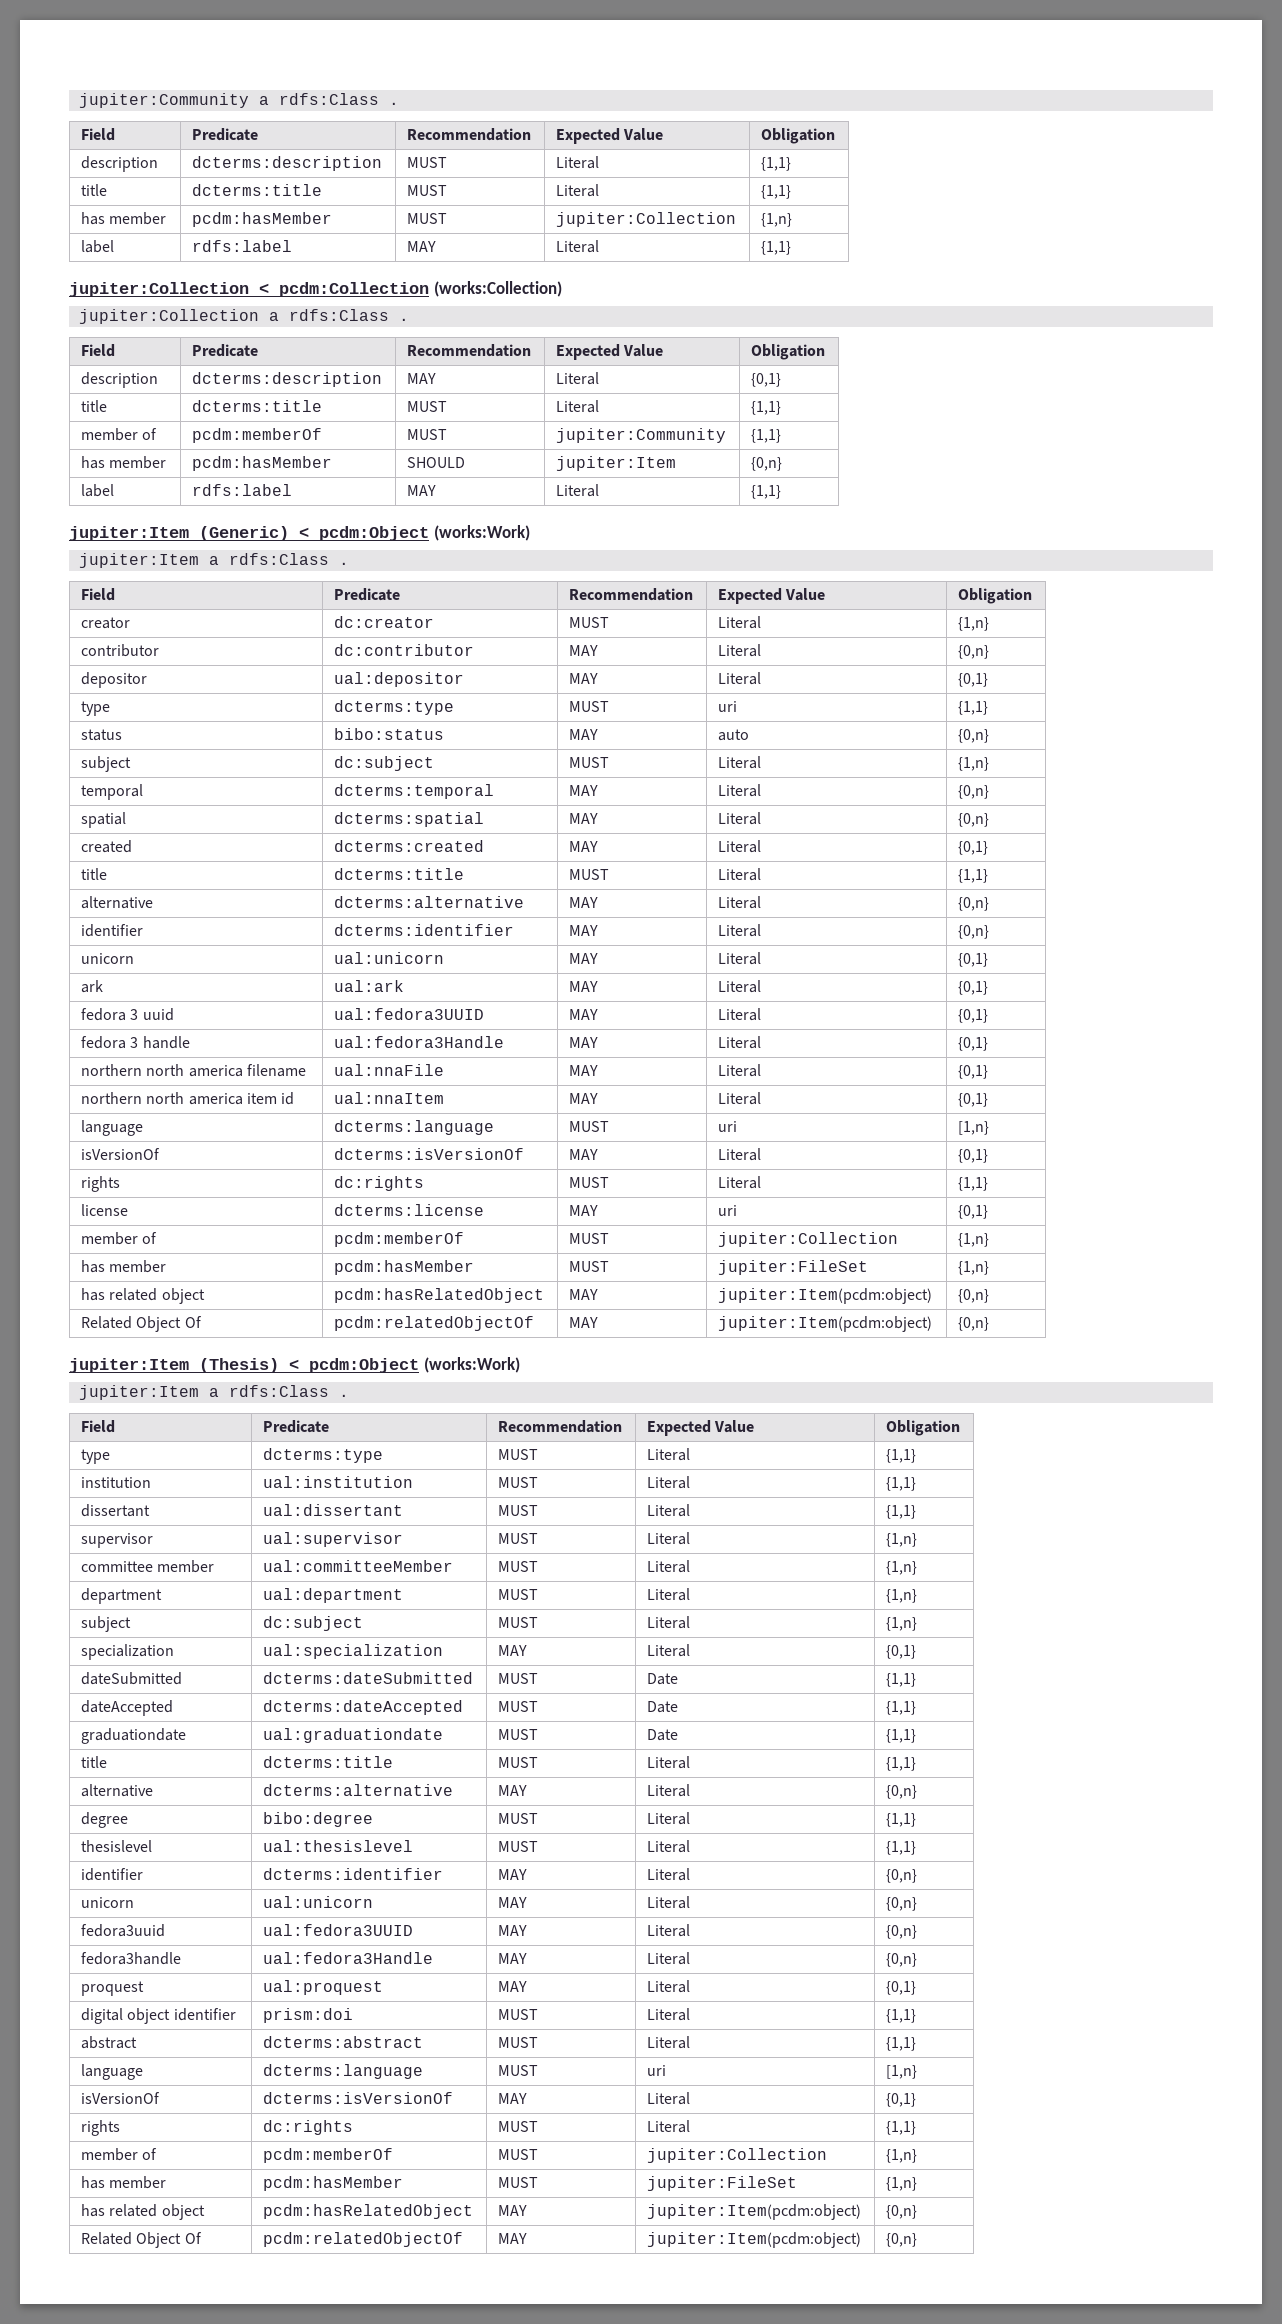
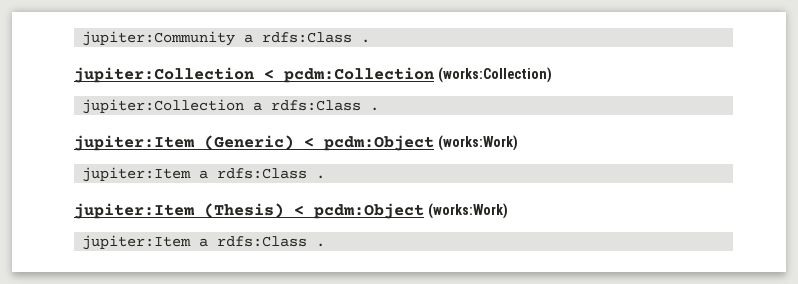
  jupiter:Community a rdfs:Class .
- Field | Predicate | Recommendation | Expected Value | Obligation
- description | dcterms:description | MUST | Literal | {1,1}
- title | dcterms:title | MUST | Literal | {1,1}
- has member | pcdm:hasMember | MUST | jupiter:Collection | {1,n}
- label | rdfs:label | MAY | Literal | {1,1}
  jupiter:Collection a rdfs:Class .
- Field | Predicate | Recommendation | Expected Value | Obligation
- description | dcterms:description | MAY | Literal | {0,1}
- title | dcterms:title | MUST | Literal | {1,1}
- member of | pcdm:memberOf | MUST | jupiter:Community | {1,1}
- has member | pcdm:hasMember | SHOULD | jupiter:Item | {0,n}
- label | rdfs:label | MAY | Literal | {1,1}
  jupiter:Item (Generic) < pcdm:Object (works:Work)
  jupiter:Item a rdfs:Class .
- Field | Predicate | Recommendation | Expected Value | Obligation
- creator | dc:creator | MUST | Literal | {1,n}
- contributor | dc:contributor | MAY | Literal | {0,n}
- depositor | ual:depositor | MAY | Literal | {0,1}
- type | dcterms:type | MUST | uri | {1,1}
- status | bibo:status | MAY | auto | {0,n}
- subject | dc:subject | MUST | Literal | {1,n}
- temporal | dcterms:temporal | MAY | Literal | {0,n}
- spatial | dcterms:spatial | MAY | Literal | {0,n}
- created | dcterms:created | MAY | Literal | {0,1}
- title | dcterms:title | MUST | Literal | {1,1}
- alternative | dcterms:alternative | MAY | Literal | {0,n}
- identifier | dcterms:identifier | MAY | Literal | {0,n}
- unicorn | ual:unicorn | MAY | Literal | {0,1}
- ark | ual:ark | MAY | Literal | {0,1}
- fedora 3 uuid | ual:fedora3UUID | MAY | Literal | {0,1}
- fedora 3 handle | ual:fedora3Handle | MAY | Literal | {0,1}
- northern north america filename | ual:nnaFile | MAY | Literal | {0,1}
- northern north america item id | ual:nnaItem | MAY | Literal | {0,1}
- language | dcterms:language | MUST | uri | [1,n}
- isVersionOf | dcterms:isVersionOf | MAY | Literal | {0,1}
- rights | dc:rights | MUST | Literal | {1,1}
- license | dcterms:license | MAY | uri | {0,1}
- member of | pcdm:memberOf | MUST | jupiter:Collection | {1,n}
- has member | pcdm:hasMember | MUST | jupiter:FileSet | {1,n}
- has related object | pcdm:hasRelatedObject | MAY | jupiter:Item(pcdm:object) | {0,n}
- Related Object Of | pcdm:relatedObjectOf | MAY | jupiter:Item(pcdm:object) | {0,n}
  jupiter:Item (Thesis) < pcdm:Object (works:Work)
  jupiter:Item a rdfs:Class .
- Field | Predicate | Recommendation | Expected Value | Obligation
- type | dcterms:type | MUST | Literal | {1,1}
- institution | ual:institution | MUST | Literal | {1,1}
- dissertant | ual:dissertant | MUST | Literal | {1,1}
- supervisor | ual:supervisor | MUST | Literal | {1,n}
- committee member | ual:committeeMember | MUST | Literal | {1,n}
- department | ual:department | MUST | Literal | {1,n}
- subject | dc:subject | MUST | Literal | {1,n}
- specialization | ual:specialization | MAY | Literal | {0,1}
- dateSubmitted | dcterms:dateSubmitted | MUST | Date | {1,1}
- dateAccepted | dcterms:dateAccepted | MUST | Date | {1,1}
- graduationdate | ual:graduationdate | MUST | Date | {1,1}
- title | dcterms:title | MUST | Literal | {1,1}
- alternative | dcterms:alternative | MAY | Literal | {0,n}
- degree | bibo:degree | MUST | Literal | {1,1}
- thesislevel | ual:thesislevel | MUST | Literal | {1,1}
- identifier | dcterms:identifier | MAY | Literal | {0,n}
- unicorn | ual:unicorn | MAY | Literal | {0,n}
- fedora3uuid | ual:fedora3UUID | MAY | Literal | {0,n}
- fedora3handle | ual:fedora3Handle | MAY | Literal | {0,n}
- proquest | ual:proquest | MAY | Literal | {0,1}
- digital object identifier | prism:doi | MUST | Literal | {1,1}
- abstract | dcterms:abstract | MUST | Literal | {1,1}
- language | dcterms:language | MUST | uri | [1,n}
- isVersionOf | dcterms:isVersionOf | MAY | Literal | {0,1}
- rights | dc:rights | MUST | Literal | {1,1}
- member of | pcdm:memberOf | MUST | jupiter:Collection | {1,n}
- has member | pcdm:hasMember | MUST | jupiter:FileSet | {1,n}
- has related object | pcdm:hasRelatedObject | MAY | jupiter:Item(pcdm:object) | {0,n}
- Related Object Of | pcdm:relatedObjectOf | MAY | jupiter:Item(pcdm:object) | {0,n}

